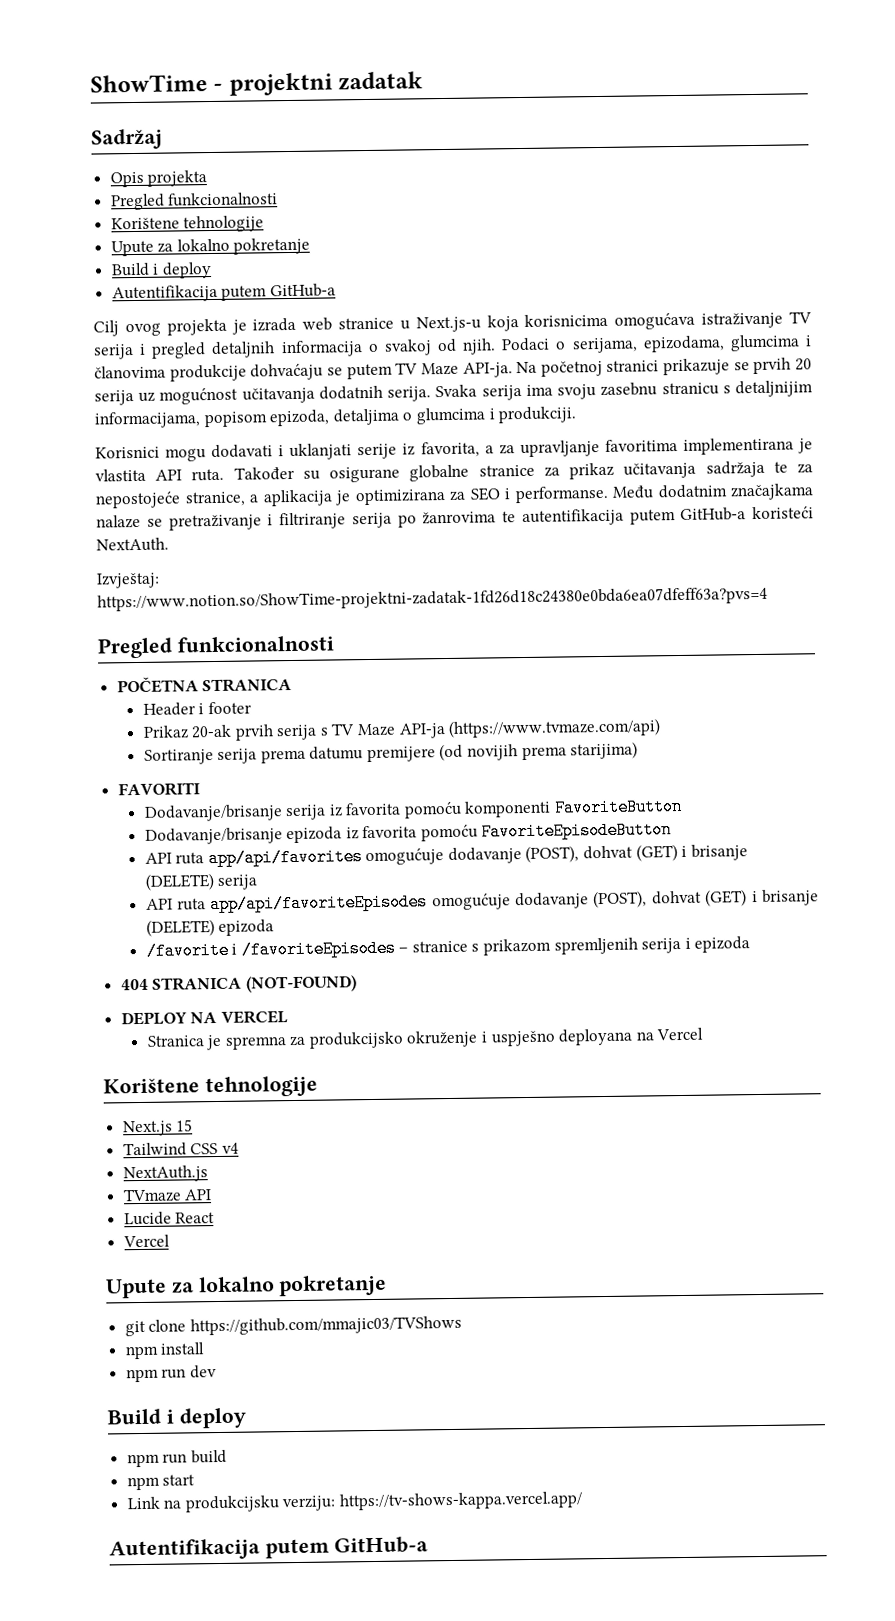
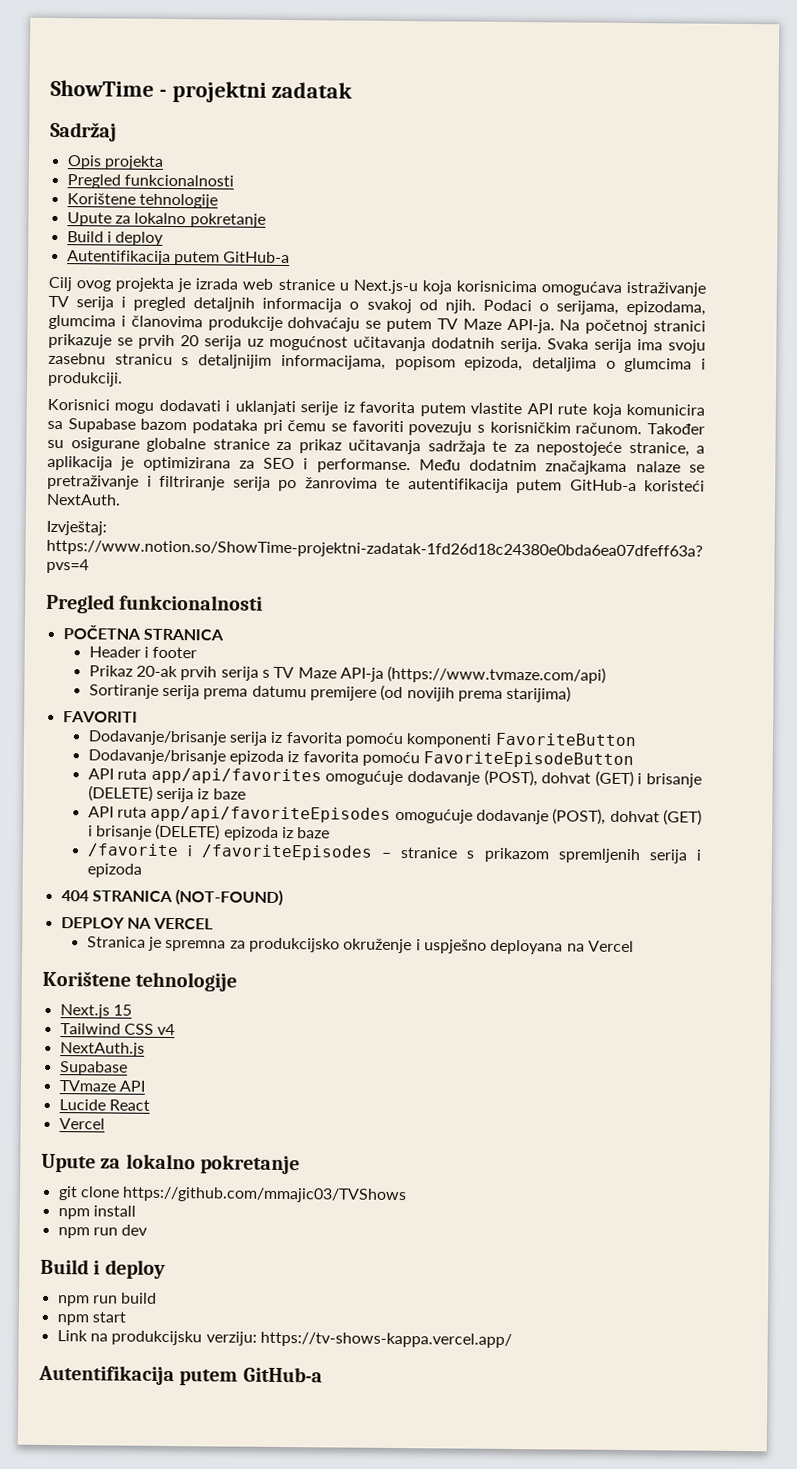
- Korisnici mogu dodavati i uklanjati serije iz favorita, a za upravljanje favoritima implementirana je vlastita API ruta.
+ Korisnici mogu dodavati i uklanjati serije iz favorita putem vlastite API rute koja komunicira sa Supabase bazom podataka pri čemu se favoriti povezuju s korisničkim računom.
- API ruta app/api/favorites omogućuje dodavanje (POST), dohvat (GET) i brisanje (DELETE) serija
+ API ruta app/api/favorites omogućuje dodavanje (POST), dohvat (GET) i brisanje (DELETE) serija iz baze
- API ruta app/api/favoriteEpisodes omogućuje dodavanje (POST), dohvat (GET) i brisanje (DELETE) epizoda
+ API ruta app/api/favoriteEpisodes omogućuje dodavanje (POST), dohvat (GET) i brisanje (DELETE) epizoda iz baze
  NextAuth.js
+ Supabase

